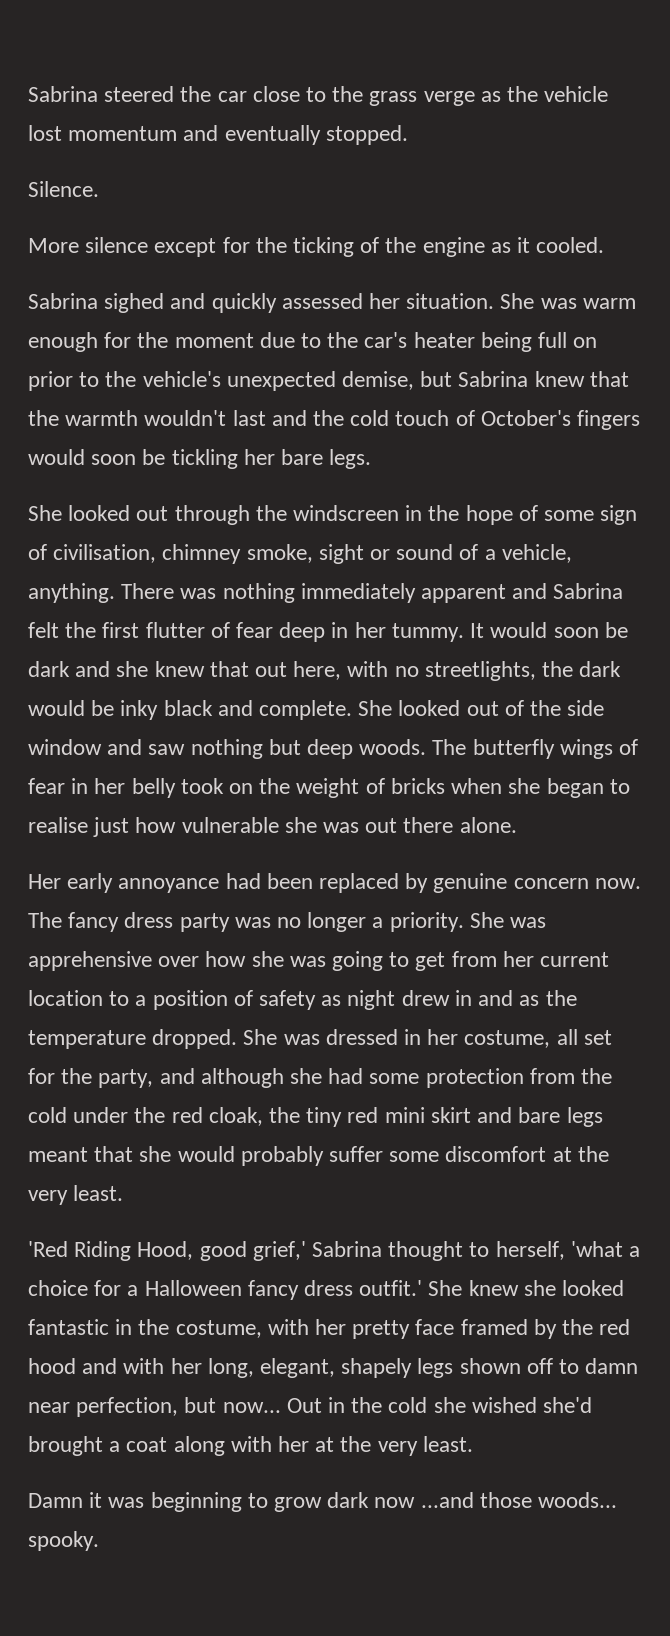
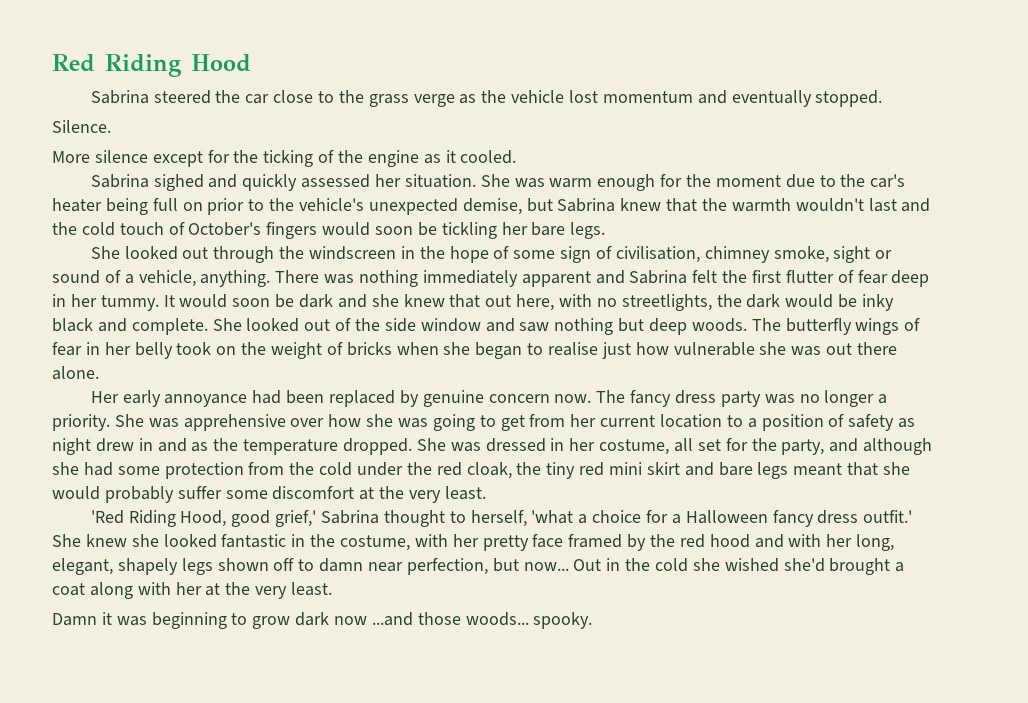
+ Red Riding Hood

